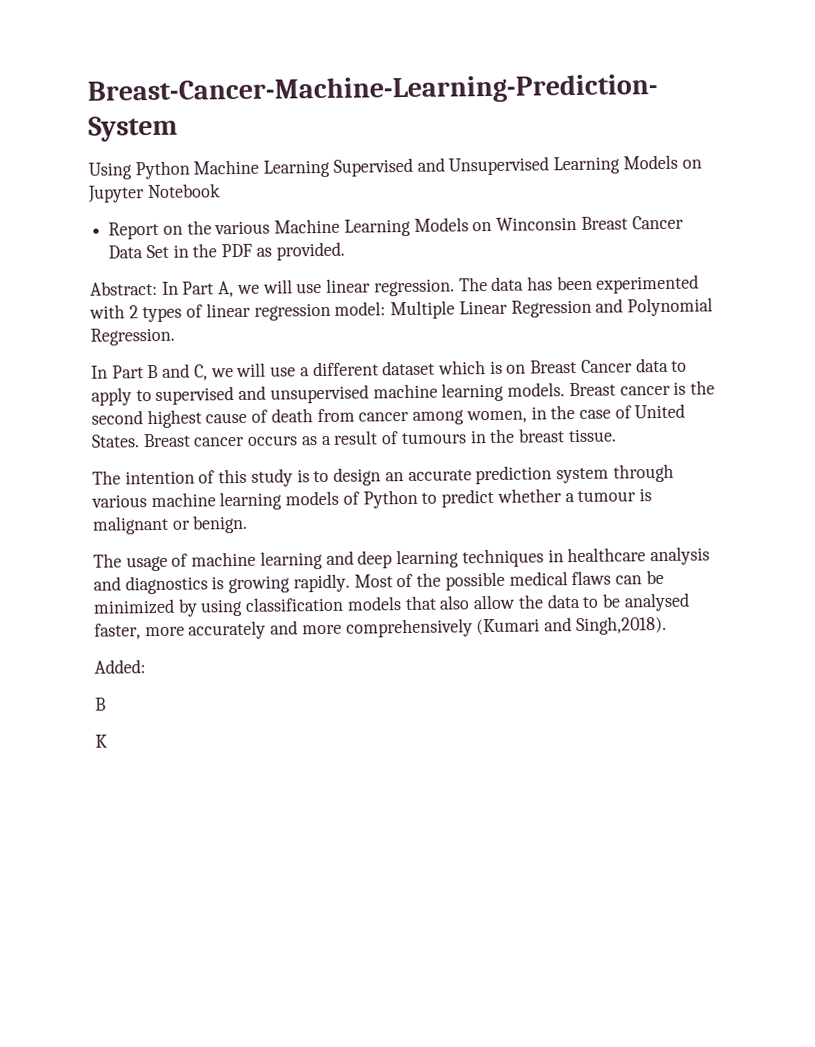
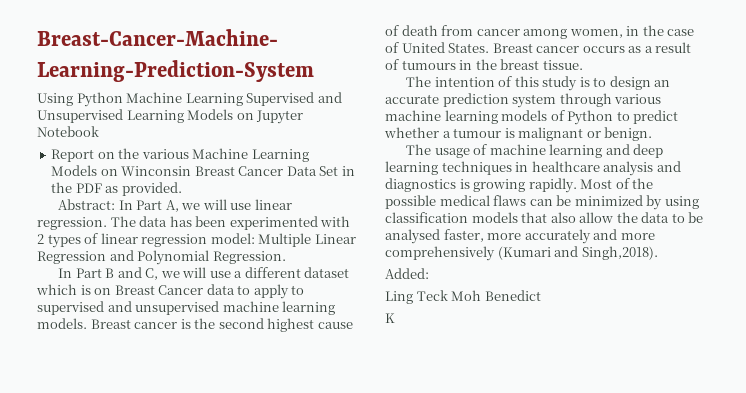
  Added:
- B
+ Ling Teck Moh Benedict

